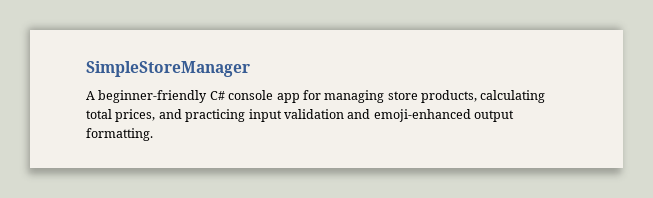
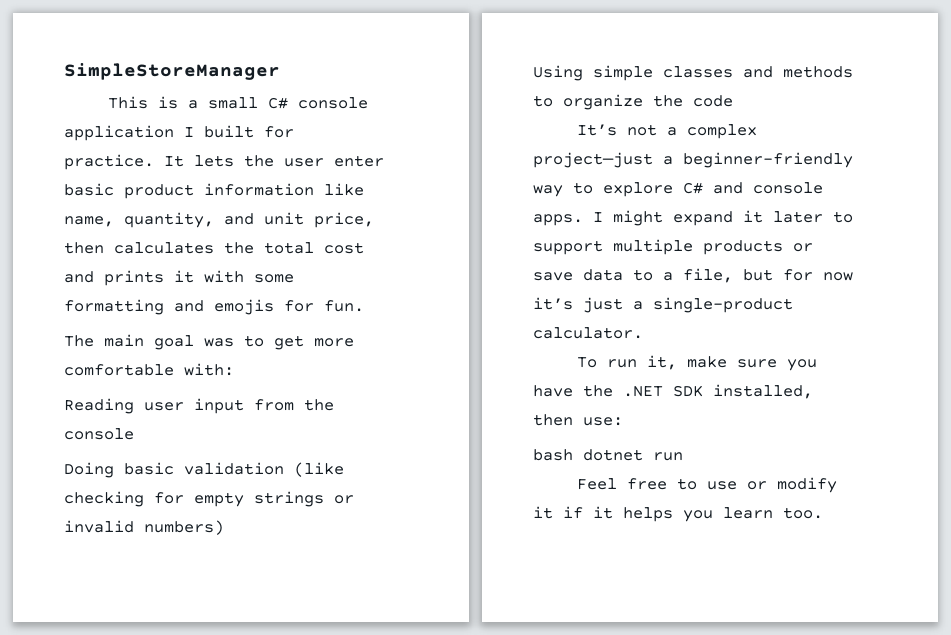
- A beginner-friendly C# console app for managing store products, calculating total prices, and practicing input validation and emoji-enhanced output formatting.
+ This is a small C# console application I built for practice. It lets the user enter basic product information like name, quantity, and unit price, then calculates the total cost and prints it with some formatting and emojis for fun.
+ The main goal was to get more comfortable with:
+ Reading user input from the console
+ Doing basic validation (like checking for empty strings or invalid numbers)
+ Using simple classes and methods to organize the code
+ It’s not a complex project—just a beginner-friendly way to explore C# and console apps. I might expand it later to support multiple products or save data to a file, but for now it’s just a single-product calculator.
+ To run it, make sure you have the .NET SDK installed, then use:
+ bash dotnet run
+ Feel free to use or modify it if it helps you learn too.

